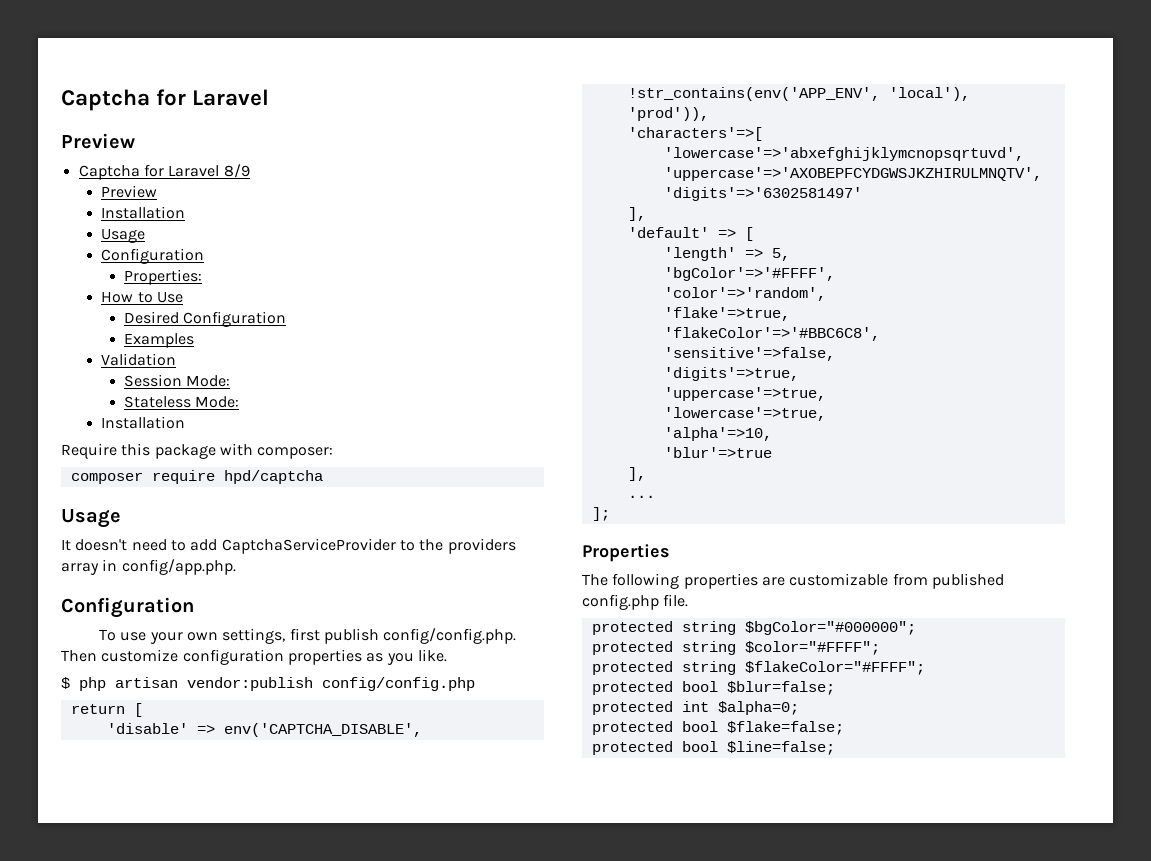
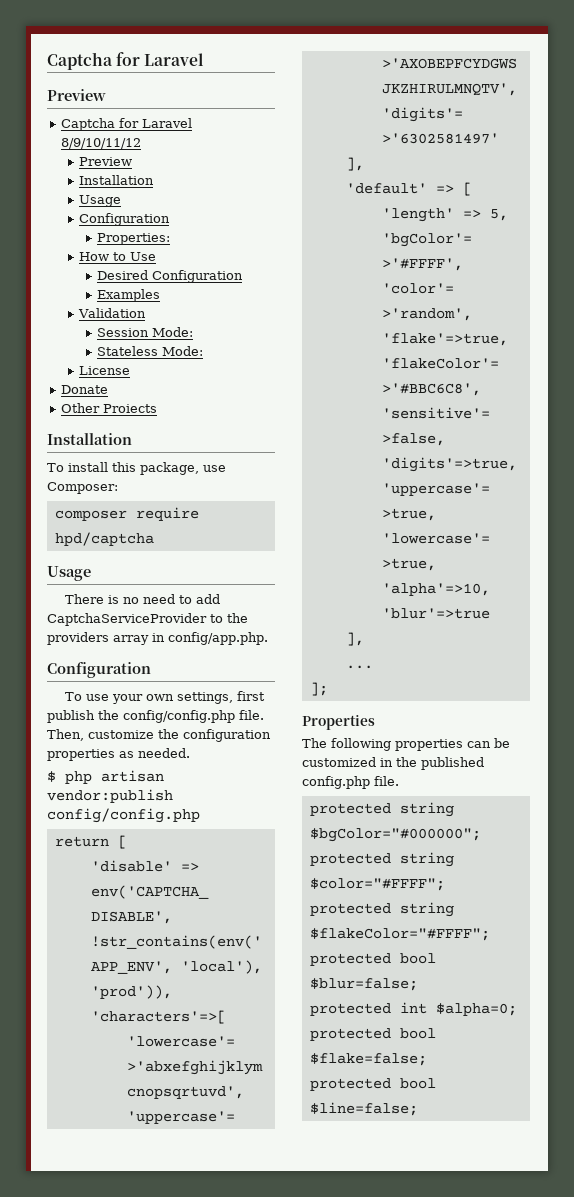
- Captcha for Laravel 8/9
+ Captcha for Laravel 8/9/10/11/12
  Stateless Mode:
+ License
+ Donate
+ Other Proiects
  Installation
- Require this package with composer:
+ To install this package, use Composer:
- It doesn't need to add CaptchaServiceProvider to the providers array in config/app.php.
+ There is no need to add CaptchaServiceProvider to the providers array in config/app.php.
- To use your own settings, first publish config/config.php. Then customize configuration properties as you like.
+ To use your own settings, first publish the config/config.php file. Then, customize the configuration properties as needed.
- The following properties are customizable from published config.php file.
+ The following properties can be customized in the published config.php file.

